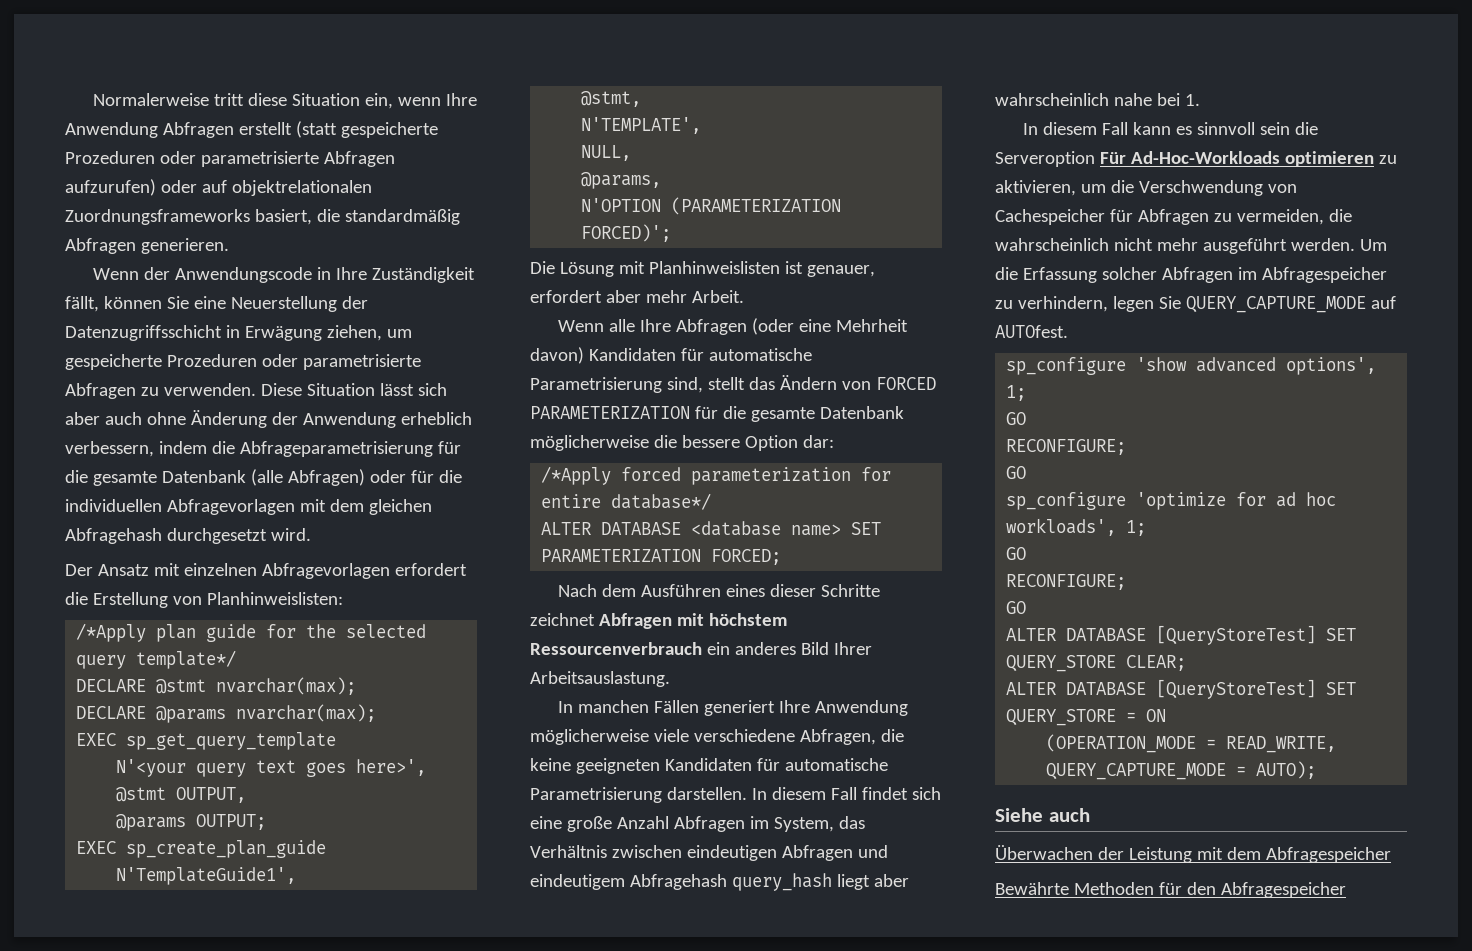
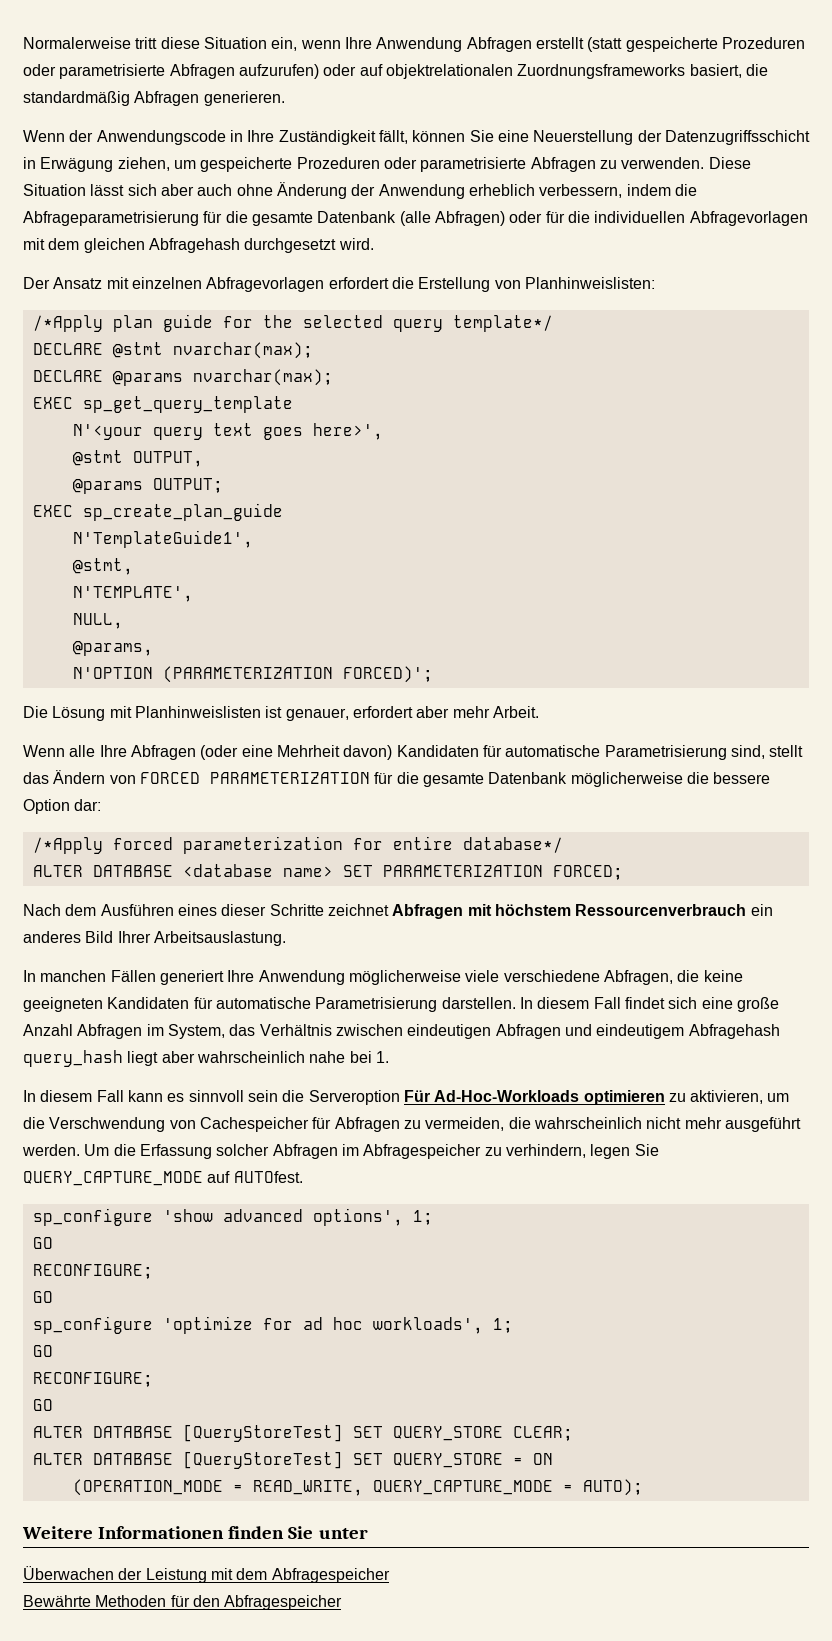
- Siehe auch
+ Weitere Informationen finden Sie unter

